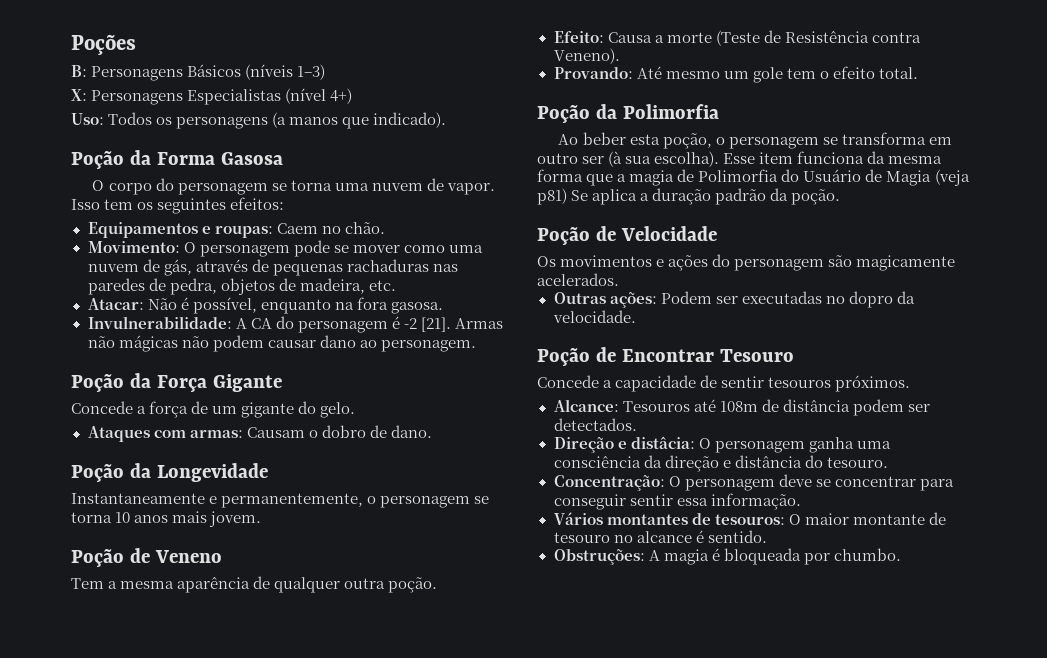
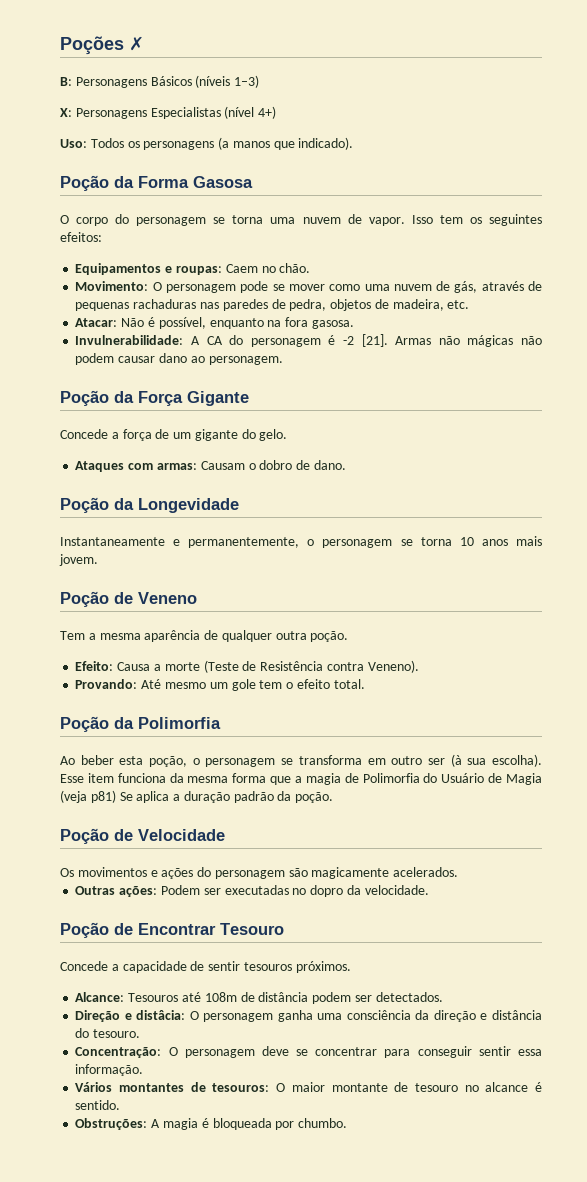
- Poções
+ Poções ✗

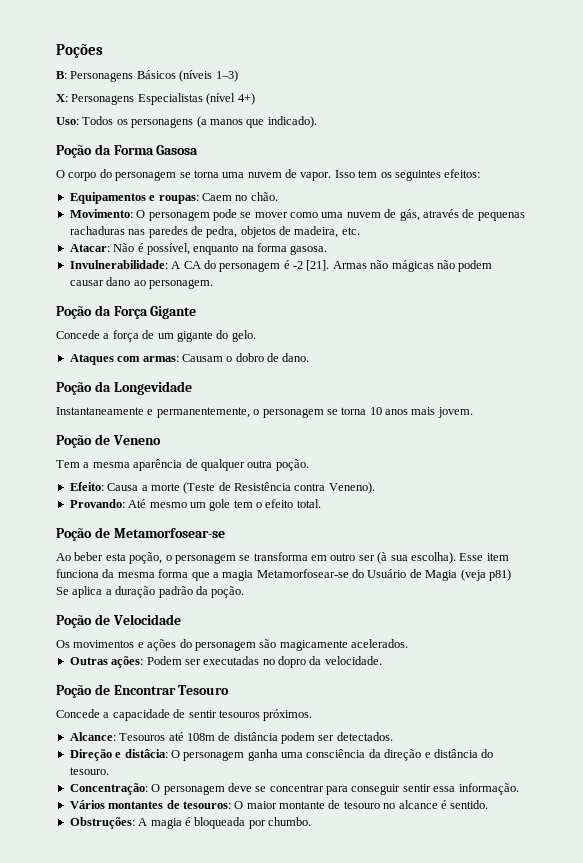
- Poções ✗
+ Poções
- Atacar: Não é possível, enquanto na fora gasosa.
+ Atacar: Não é possível, enquanto na forma gasosa.
- Poção da Polimorfia
+ Poção de Metamorfosear-se
- Esse item funciona da mesma forma que a magia de Polimorfia do Usuário de Magia (veja p81) Se aplica a duração padrão da poção.
+ Esse item funciona da mesma forma que a magia Metamorfosear-se do Usuário de Magia (veja p81) Se aplica a duração padrão da poção.

